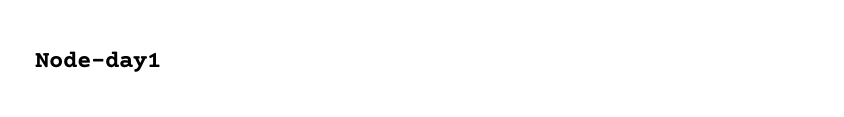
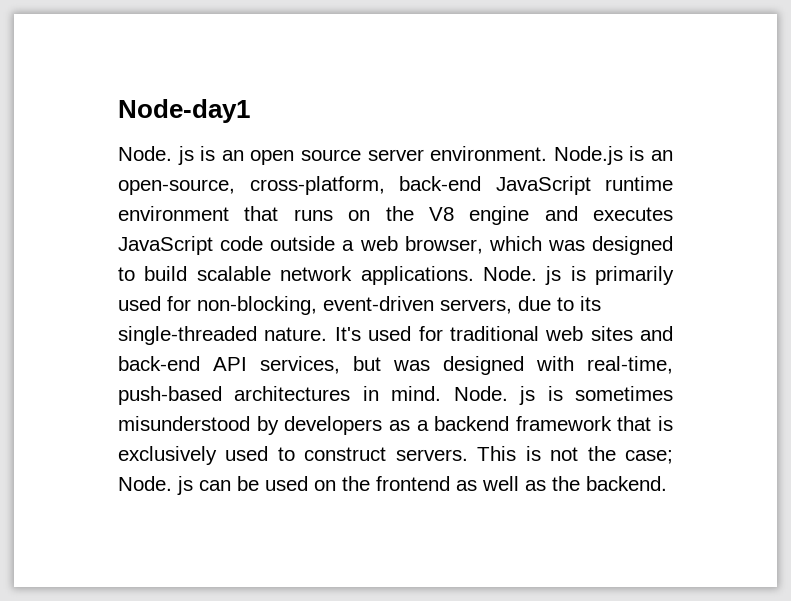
+ Node. js is an open source server environment. Node.js is an open-source, cross-platform, back-end JavaScript runtime environment that runs on the V8 engine and executes JavaScript code outside a web browser, which was designed to build scalable network applications. Node. js is primarily used for non-blocking, event-driven servers, due to its single-threaded nature. It's used for traditional web sites and back-end API services, but was designed with real-time, push-based architectures in mind. Node. js is sometimes misunderstood by developers as a backend framework that is exclusively used to construct servers. This is not the case; Node. js can be used on the frontend as well as the backend.

